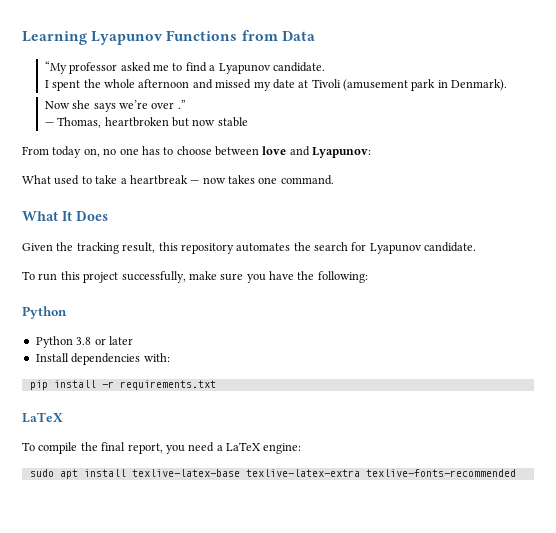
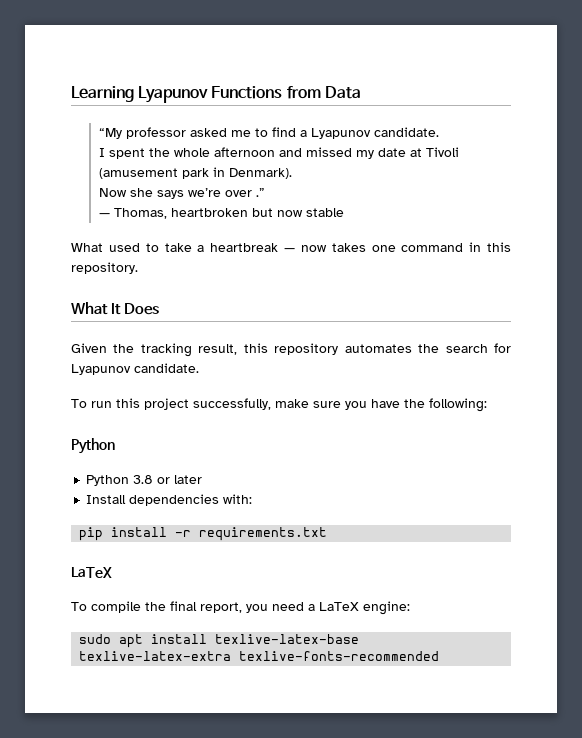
- From today on, no one has to choose between love and Lyapunov:
- What used to take a heartbreak — now takes one command.
+ What used to take a heartbreak — now takes one command in this repository.

